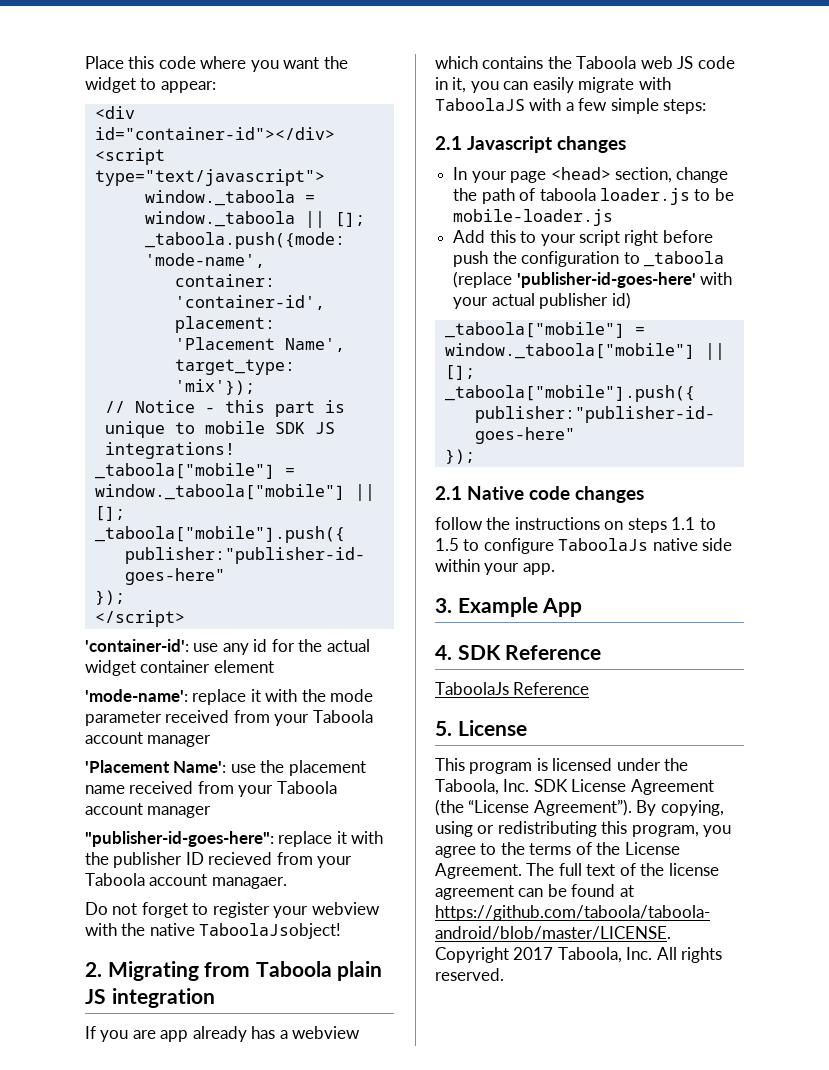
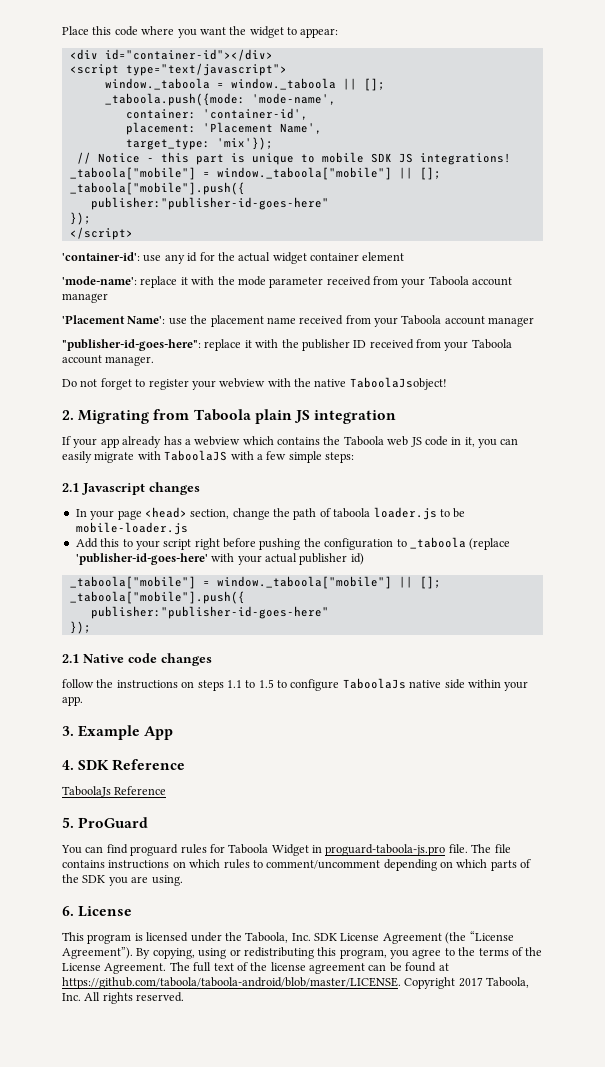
- "publisher-id-goes-here": replace it with the publisher ID recieved from your Taboola account managaer.
+ "publisher-id-goes-here": replace it with the publisher ID received from your Taboola account manager.
- If you are app already has a webview which contains the Taboola web JS code in it, you can easily migrate with TaboolaJS with a few simple steps:
+ If your app already has a webview which contains the Taboola web JS code in it, you can easily migrate with TaboolaJS with a few simple steps:
- Add this to your script right before push the configuration to _taboola (replace 'publisher-id-goes-here' with your actual publisher id)
+ Add this to your script right before pushing the configuration to _taboola (replace 'publisher-id-goes-here' with your actual publisher id)
- 5. License
+ 5. ProGuard
+ You can find proguard rules for Taboola Widget in proguard-taboola-js.pro file. The file contains instructions on which rules to comment/uncomment depending on which parts of the SDK you are using.
+ 6. License

